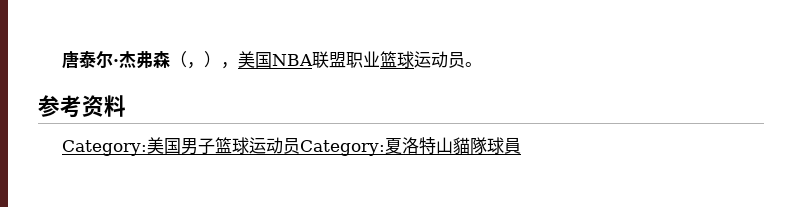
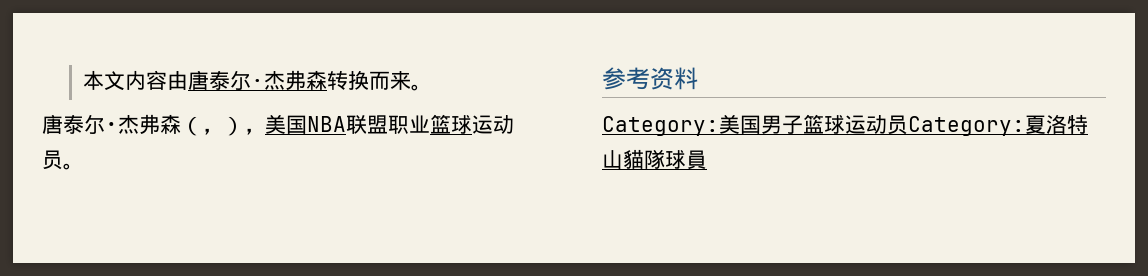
+ 本文内容由唐泰尔·杰弗森转换而来。

